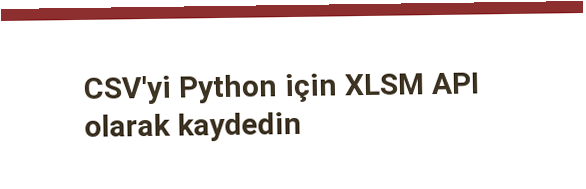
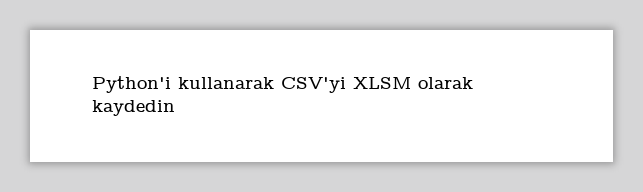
- CSV'yi Python için XLSM API olarak kaydedin
+ Python'i kullanarak CSV'yi XLSM olarak kaydedin

